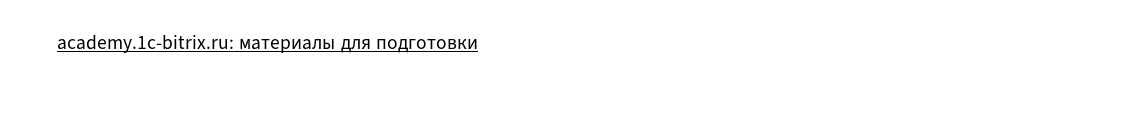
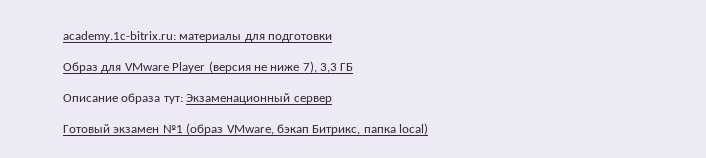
+ Образ для VMware Player (версия не ниже 7), 3,3 ГБ
+ Описание образа тут: Экзаменационный сервер
+ Готовый экзамен №1 (образ VMware, бэкап Битрикс, папка local)

